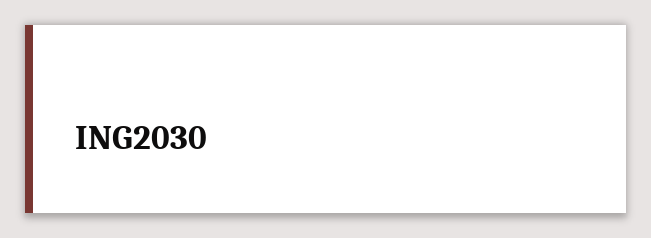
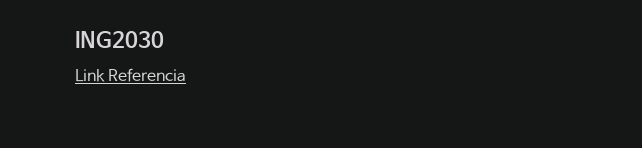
+ Link Referencia

